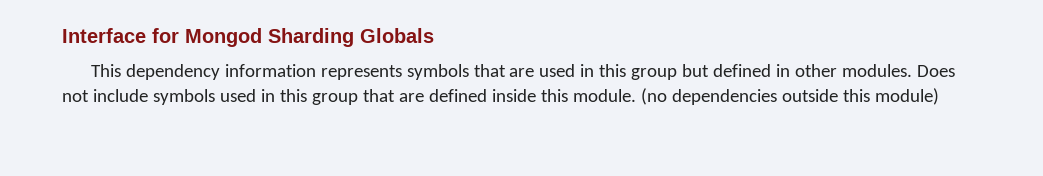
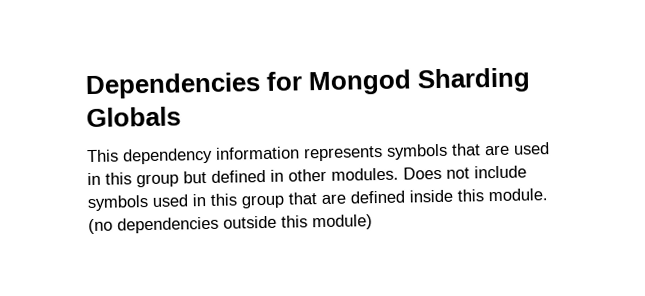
- Interface for Mongod Sharding Globals
+ Dependencies for Mongod Sharding Globals

